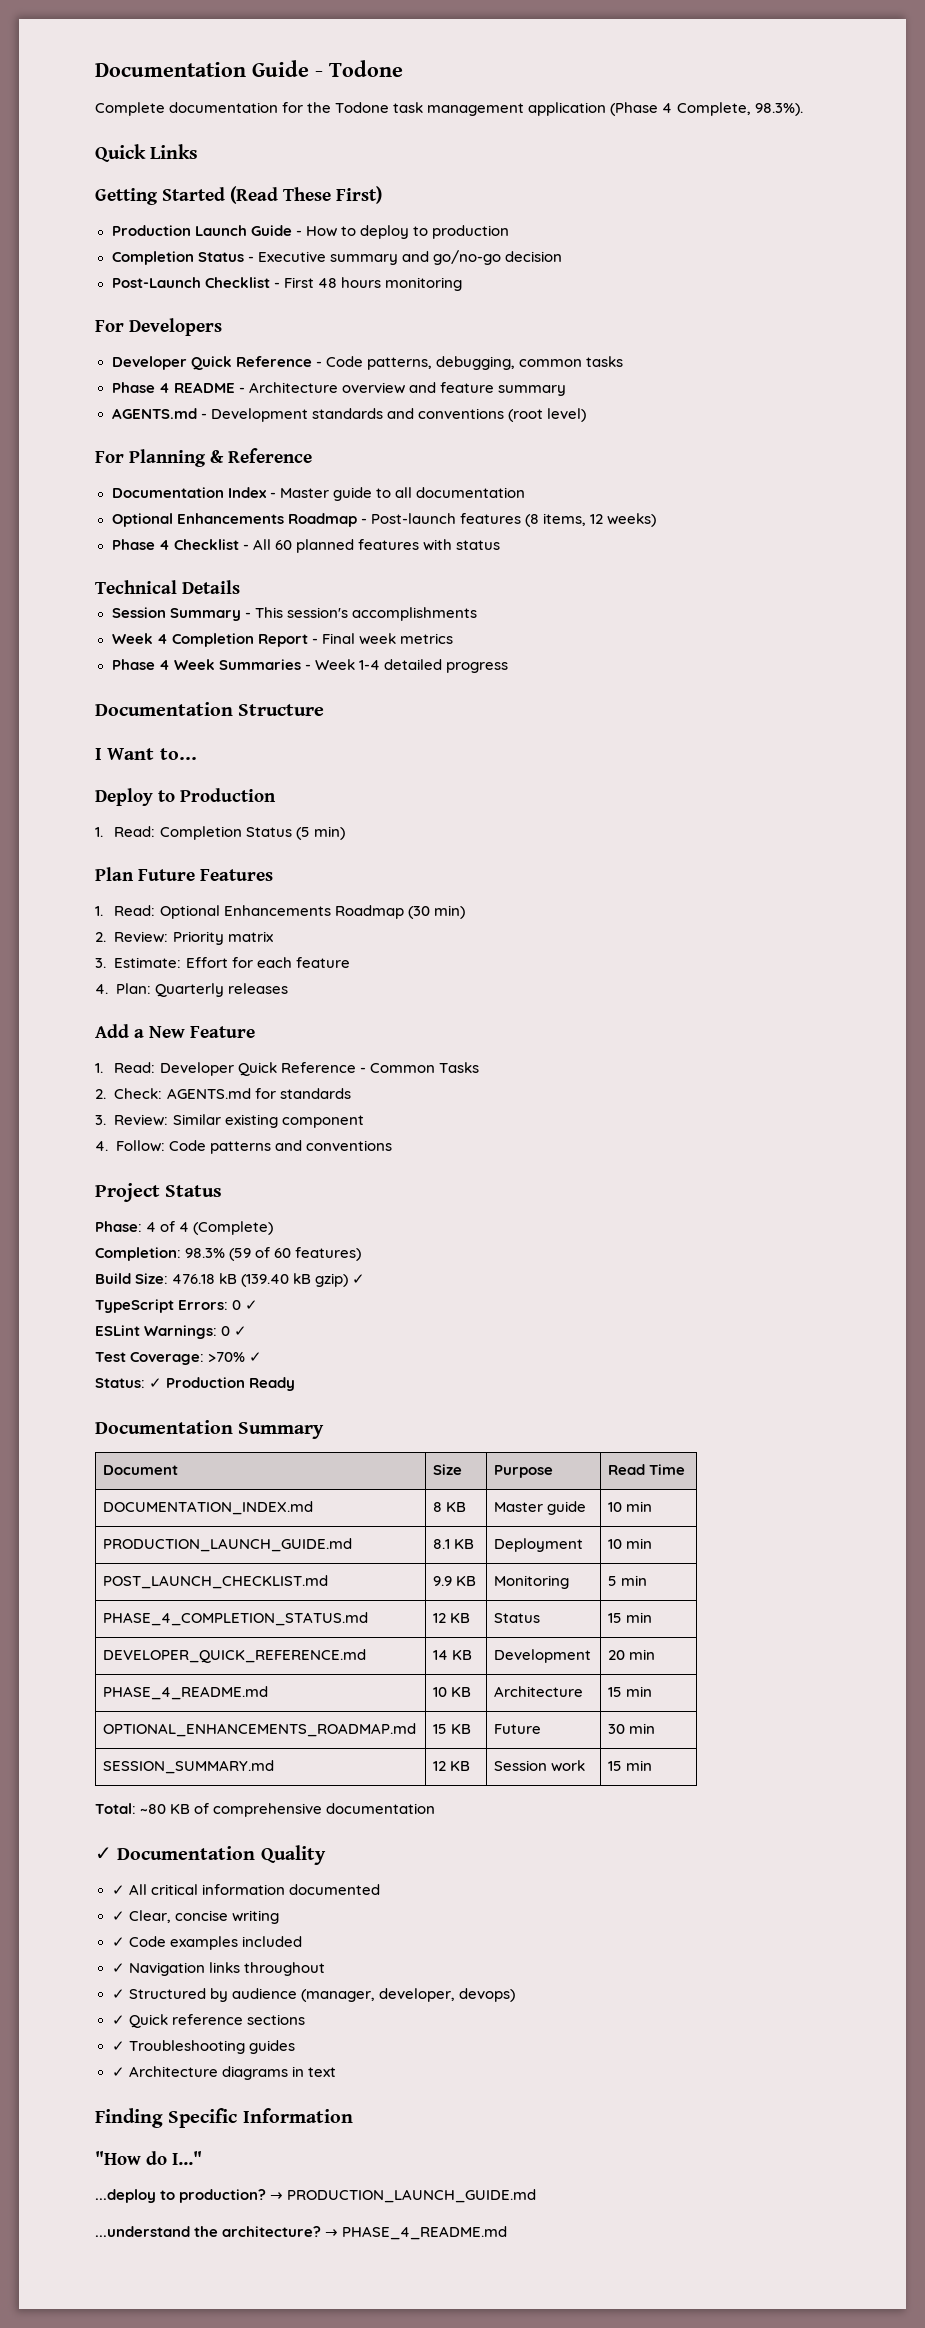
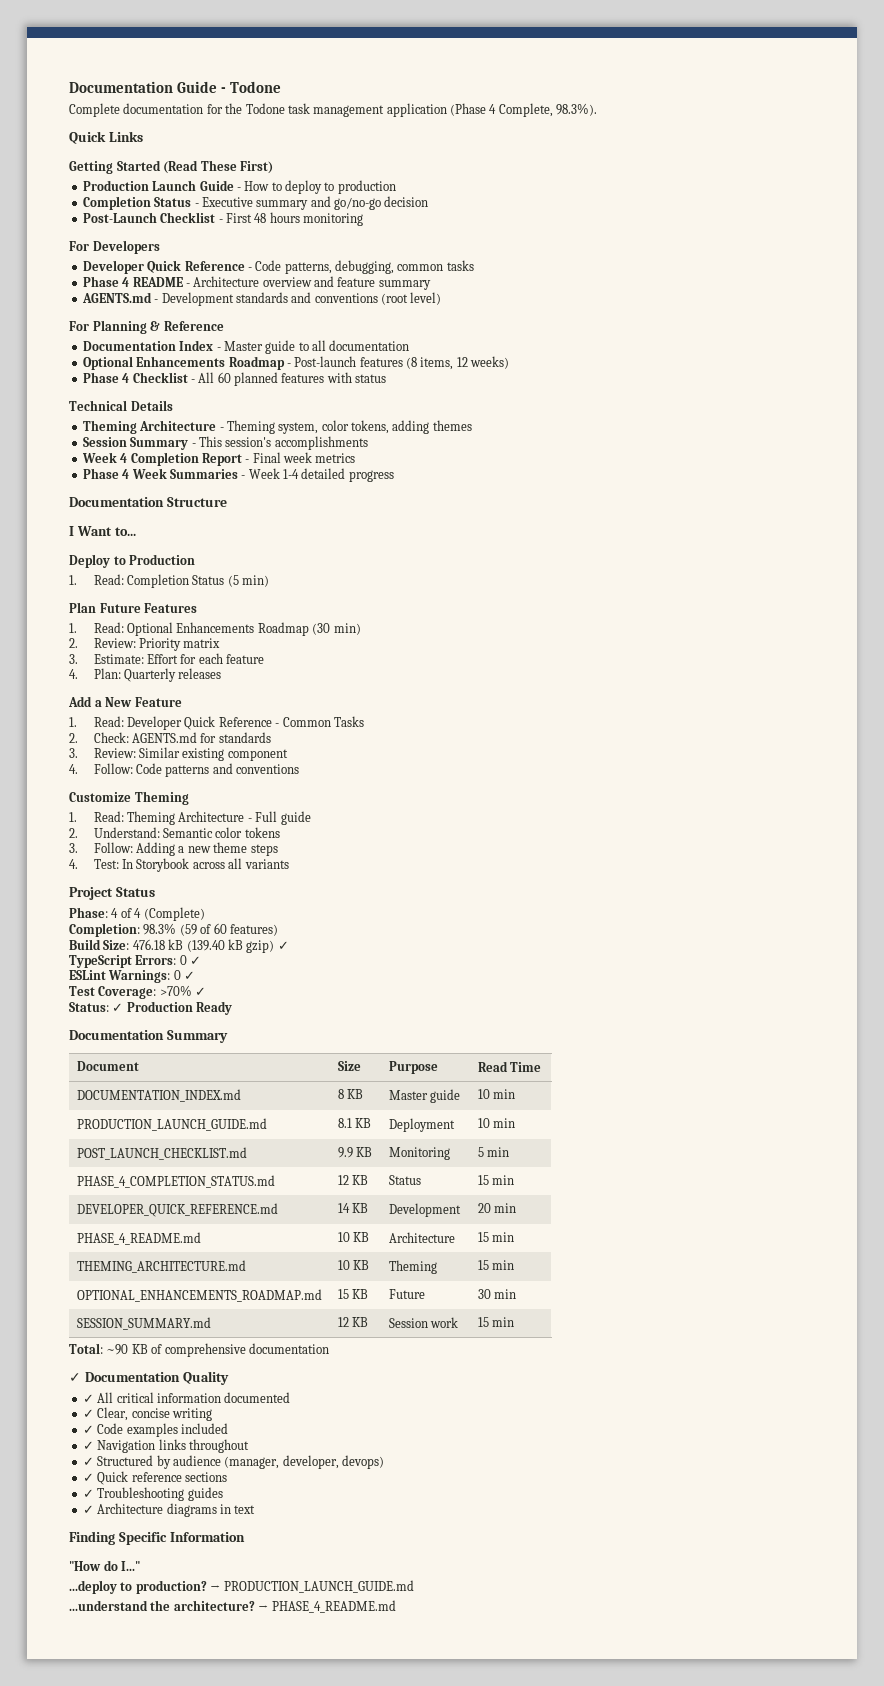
+ Theming Architecture - Theming system, color tokens, adding themes
+ Customize Theming
+ 1. Read: Theming Architecture - Full guide
+ 2. Understand: Semantic color tokens
+ 3. Follow: Adding a new theme steps
+ 4. Test: In Storybook across all variants
+ THEMING_ARCHITECTURE.md | 10 KB | Theming | 15 min
- Total: ~80 KB of comprehensive documentation
+ Total: ~90 KB of comprehensive documentation

